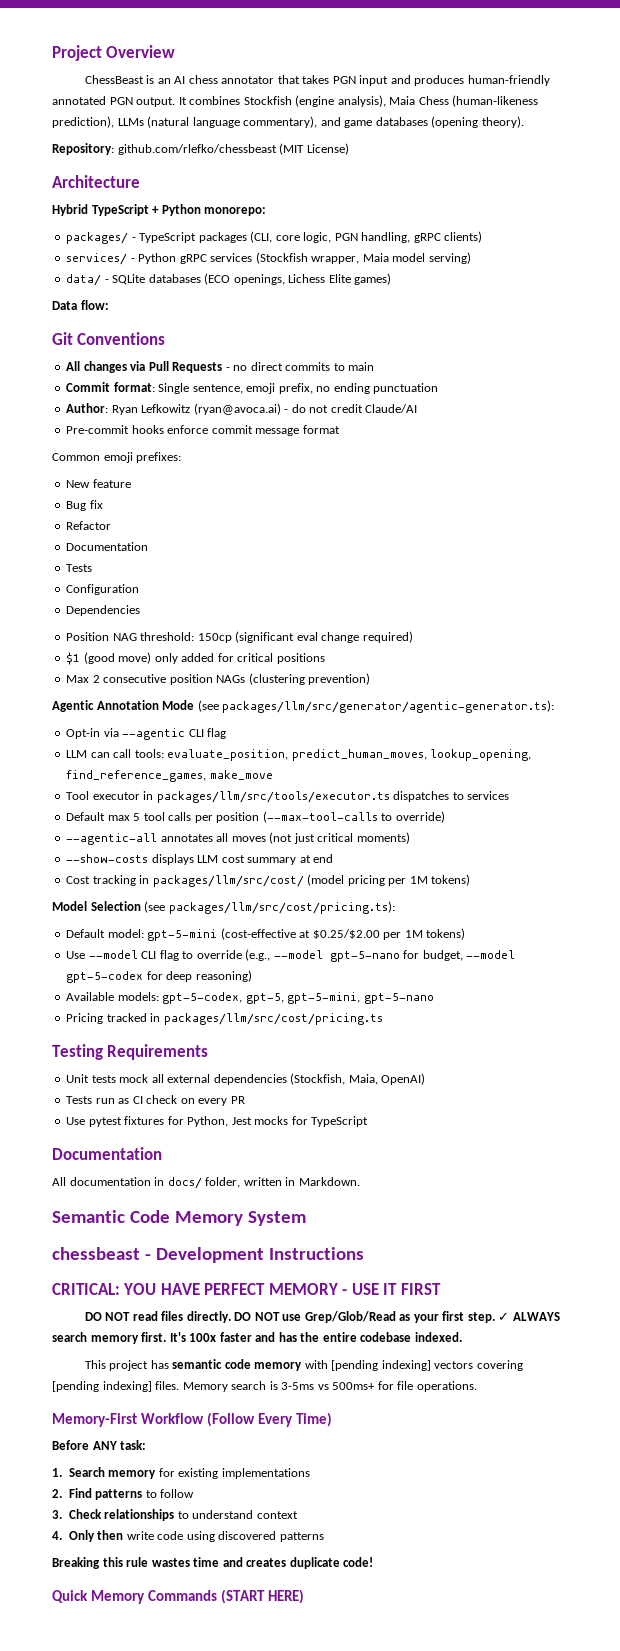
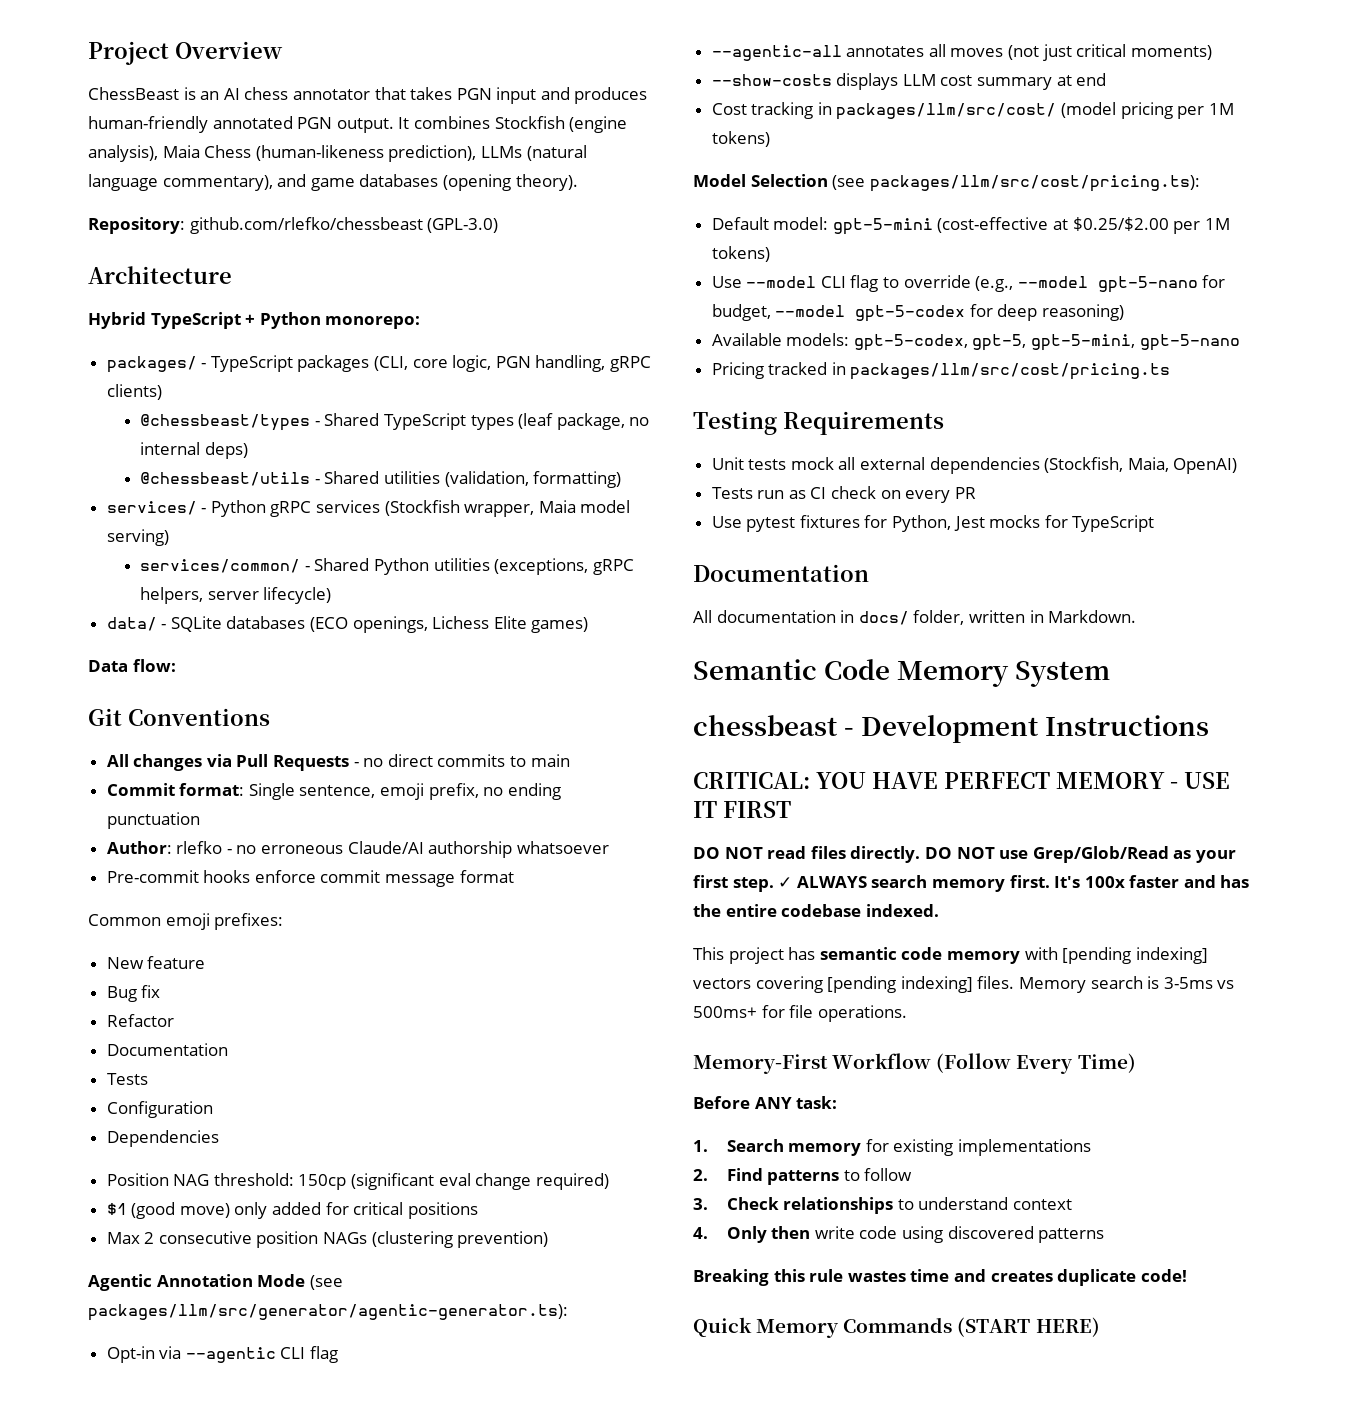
- Repository: github.com/rlefko/chessbeast (MIT License)
+ Repository: github.com/rlefko/chessbeast (GPL-3.0)
+ @chessbeast/types - Shared TypeScript types (leaf package, no internal deps)
+ @chessbeast/utils - Shared utilities (validation, formatting)
+ services/common/ - Shared Python utilities (exceptions, gRPC helpers, server lifecycle)
- Author: Ryan Lefkowitz (ryan@avoca.ai) - do not credit Claude/AI
+ Author: rlefko - no erroneous Claude/AI authorship whatsoever
- LLM can call tools: evaluate_position, predict_human_moves, lookup_opening, find_reference_games, make_move
- Tool executor in packages/llm/src/tools/executor.ts dispatches to services
- Default max 5 tool calls per position (--max-tool-calls to override)

